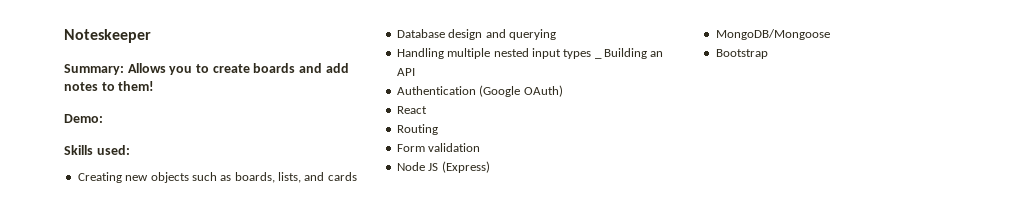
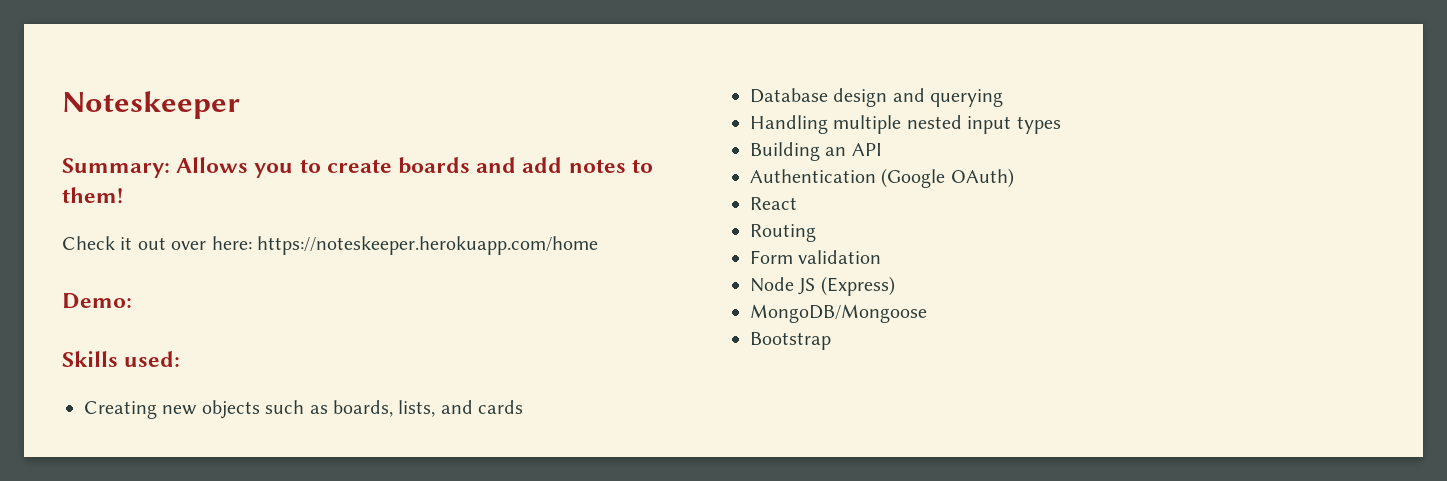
+ Check it out over here: https://noteskeeper.herokuapp.com/home
- Handling multiple nested input types _ Building an API
+ Handling multiple nested input types
+ Building an API

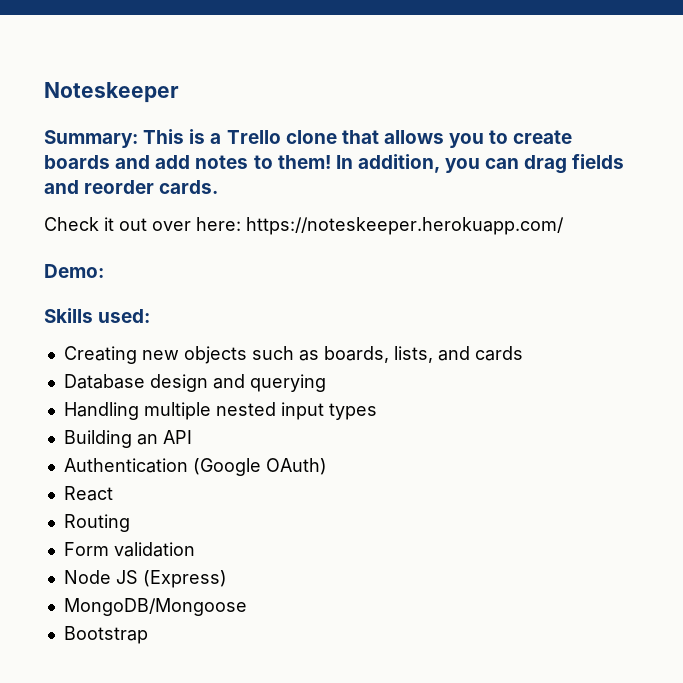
- Summary: Allows you to create boards and add notes to them!
+ Summary: This is a Trello clone that allows you to create boards and add notes to them! In addition, you can drag fields and reorder cards.
- Check it out over here: https://noteskeeper.herokuapp.com/home
+ Check it out over here: https://noteskeeper.herokuapp.com/

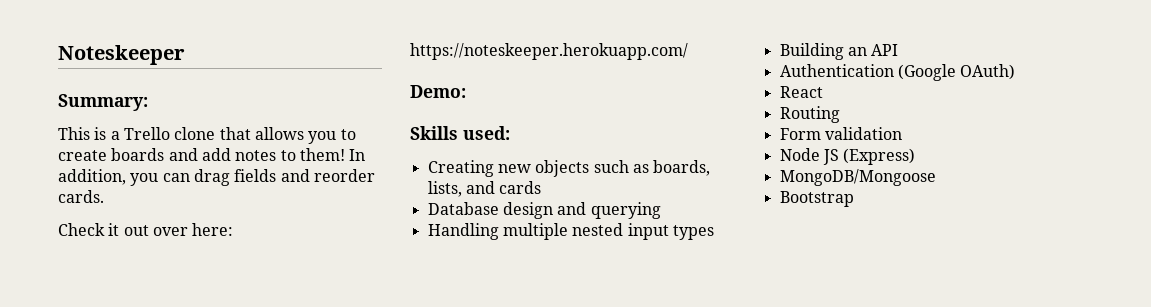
- Summary: This is a Trello clone that allows you to create boards and add notes to them!
+ Summary:
+ This is a Trello clone that allows you to create boards and add notes to them!

